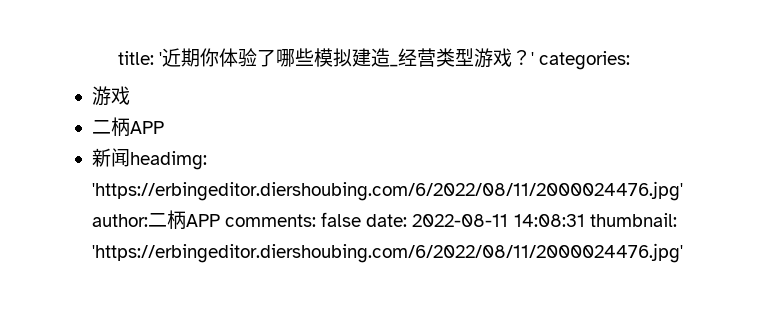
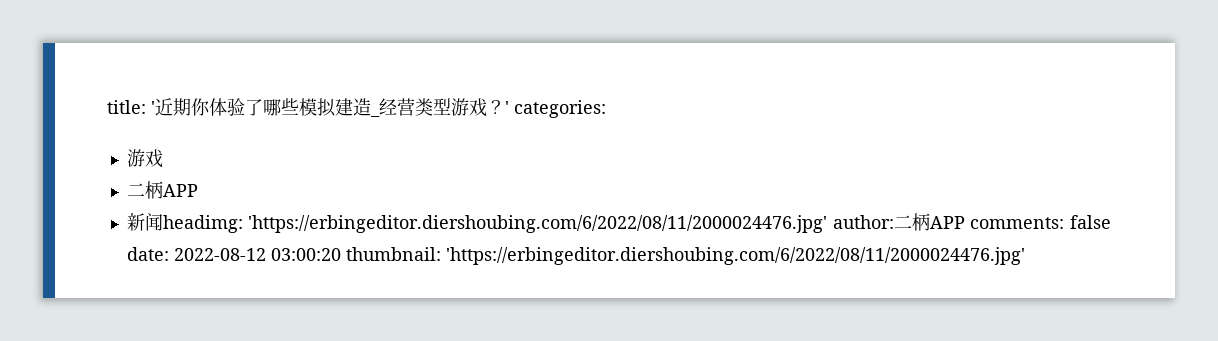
- 新闻headimg: 'https://erbingeditor.diershoubing.com/6/2022/08/11/2000024476.jpg' author:二柄APP comments: false date: 2022-08-11 14:08:31 thumbnail: 'https://erbingeditor.diershoubing.com/6/2022/08/11/2000024476.jpg'
+ 新闻headimg: 'https://erbingeditor.diershoubing.com/6/2022/08/11/2000024476.jpg' author:二柄APP comments: false date: 2022-08-12 03:00:20 thumbnail: 'https://erbingeditor.diershoubing.com/6/2022/08/11/2000024476.jpg'

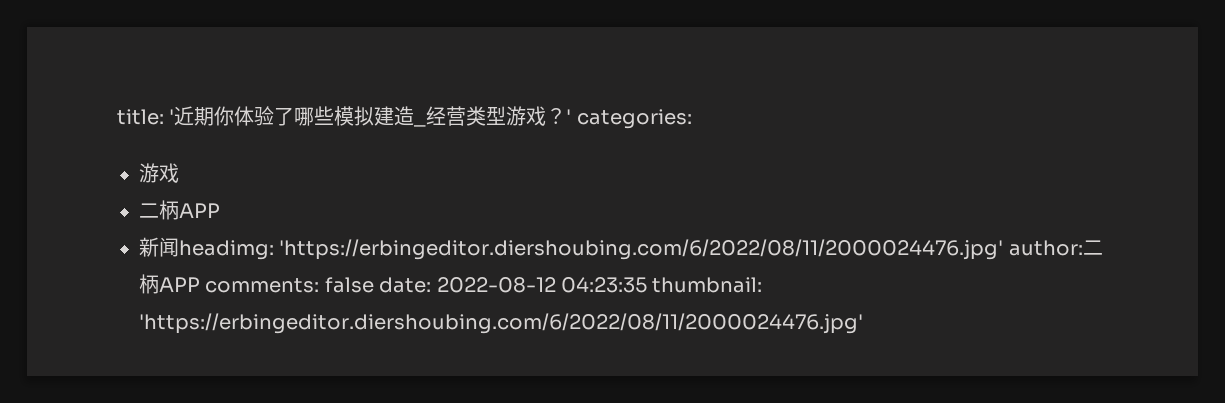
- 新闻headimg: 'https://erbingeditor.diershoubing.com/6/2022/08/11/2000024476.jpg' author:二柄APP comments: false date: 2022-08-12 03:00:20 thumbnail: 'https://erbingeditor.diershoubing.com/6/2022/08/11/2000024476.jpg'
+ 新闻headimg: 'https://erbingeditor.diershoubing.com/6/2022/08/11/2000024476.jpg' author:二柄APP comments: false date: 2022-08-12 04:23:35 thumbnail: 'https://erbingeditor.diershoubing.com/6/2022/08/11/2000024476.jpg'

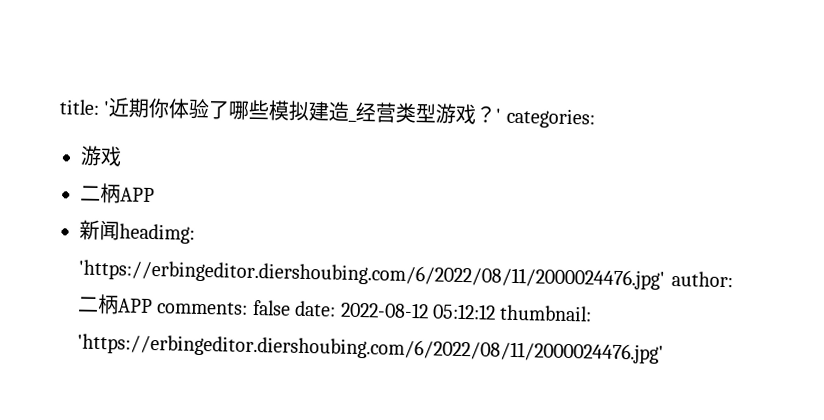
- 新闻headimg: 'https://erbingeditor.diershoubing.com/6/2022/08/11/2000024476.jpg' author:二柄APP comments: false date: 2022-08-12 04:23:35 thumbnail: 'https://erbingeditor.diershoubing.com/6/2022/08/11/2000024476.jpg'
+ 新闻headimg: 'https://erbingeditor.diershoubing.com/6/2022/08/11/2000024476.jpg' author:二柄APP comments: false date: 2022-08-12 05:12:12 thumbnail: 'https://erbingeditor.diershoubing.com/6/2022/08/11/2000024476.jpg'

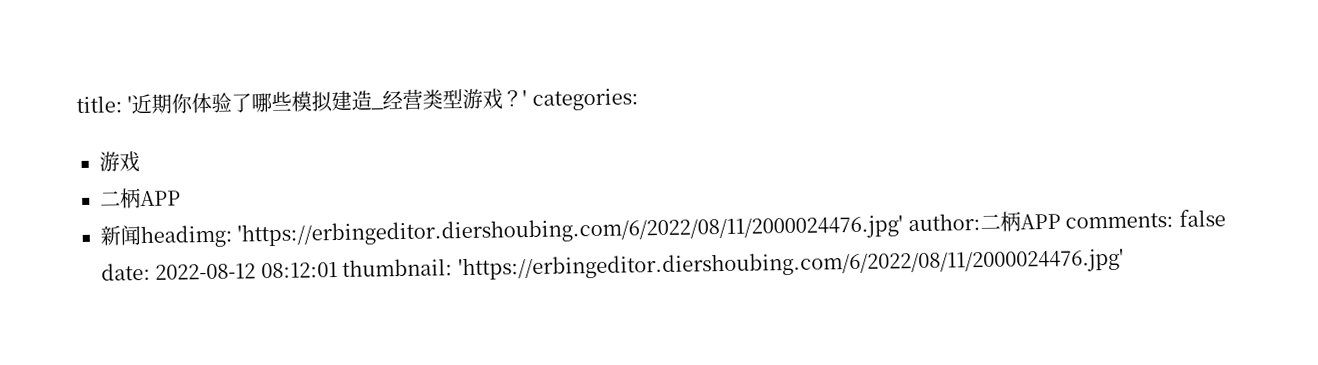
- 新闻headimg: 'https://erbingeditor.diershoubing.com/6/2022/08/11/2000024476.jpg' author:二柄APP comments: false date: 2022-08-12 05:12:12 thumbnail: 'https://erbingeditor.diershoubing.com/6/2022/08/11/2000024476.jpg'
+ 新闻headimg: 'https://erbingeditor.diershoubing.com/6/2022/08/11/2000024476.jpg' author:二柄APP comments: false date: 2022-08-12 08:12:01 thumbnail: 'https://erbingeditor.diershoubing.com/6/2022/08/11/2000024476.jpg'

